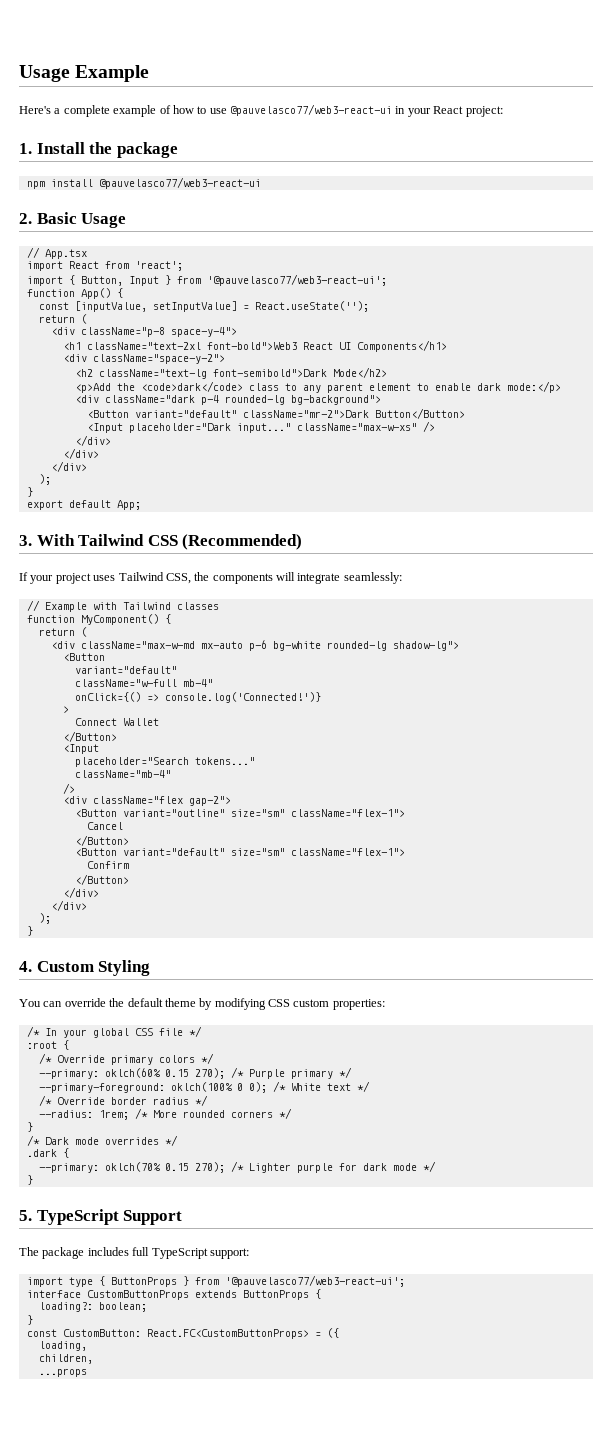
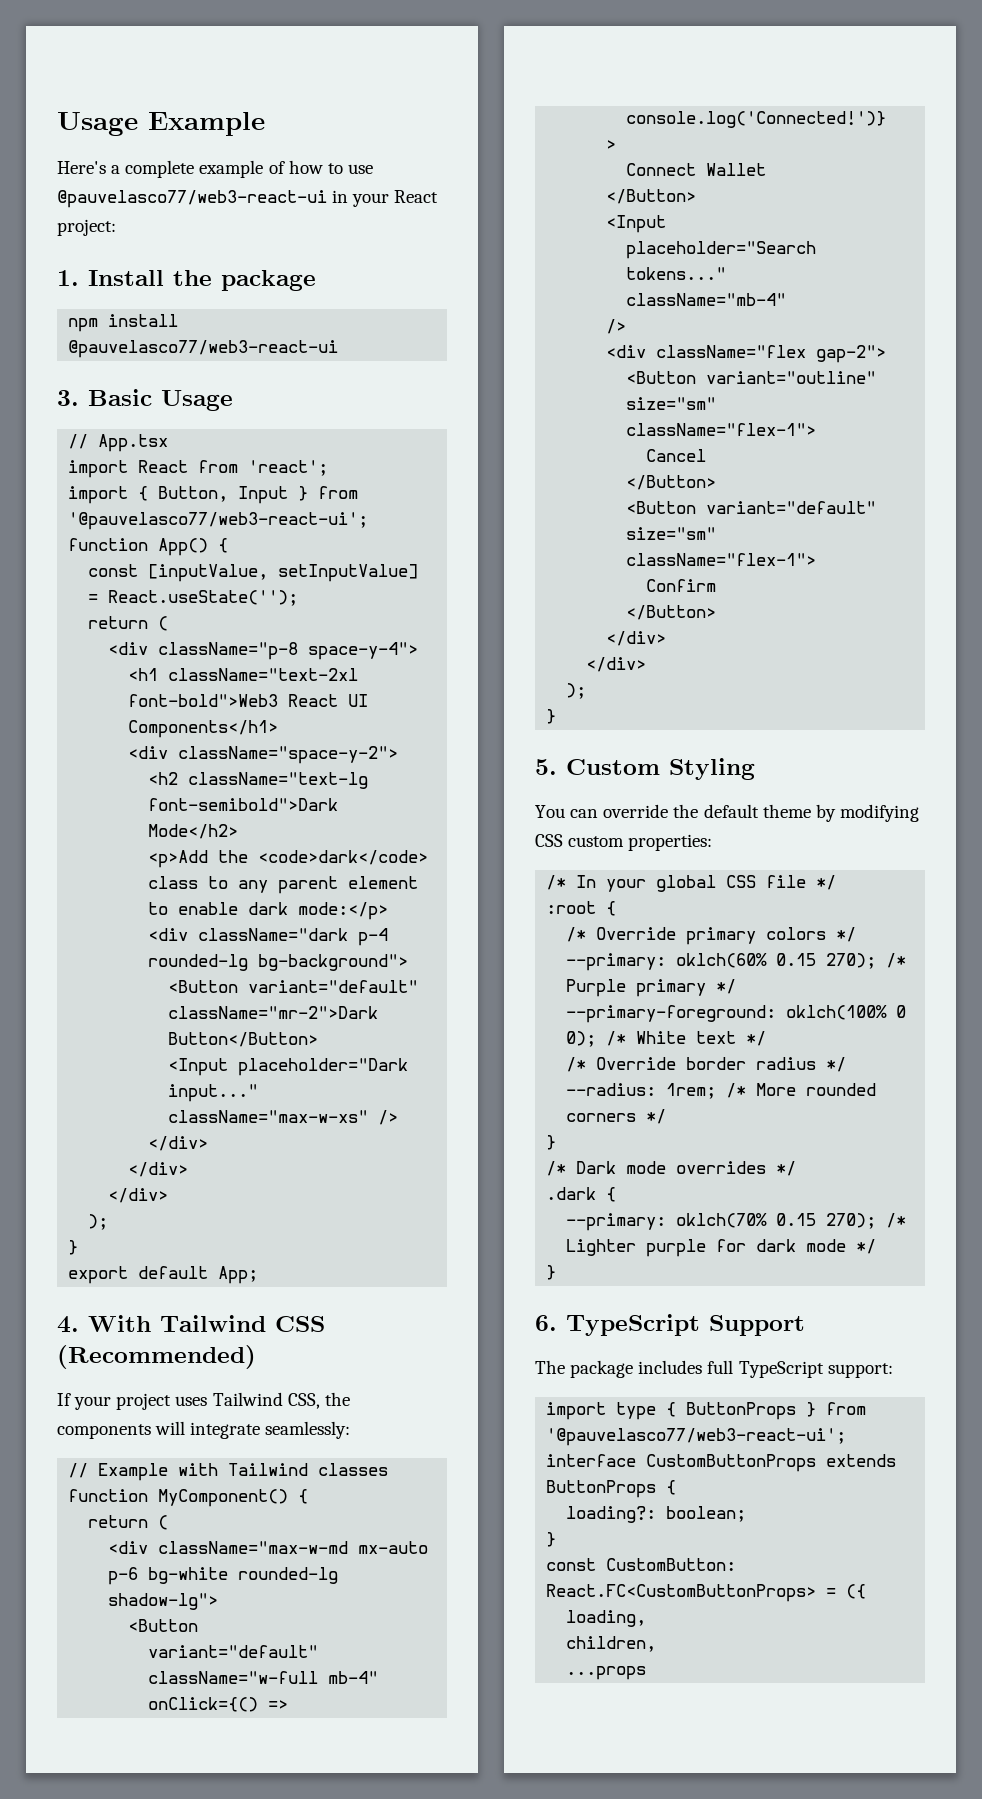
- 2. Basic Usage
+ 3. Basic Usage
- 3. With Tailwind CSS (Recommended)
+ 4. With Tailwind CSS (Recommended)
- 4. Custom Styling
+ 5. Custom Styling
- 5. TypeScript Support
+ 6. TypeScript Support

